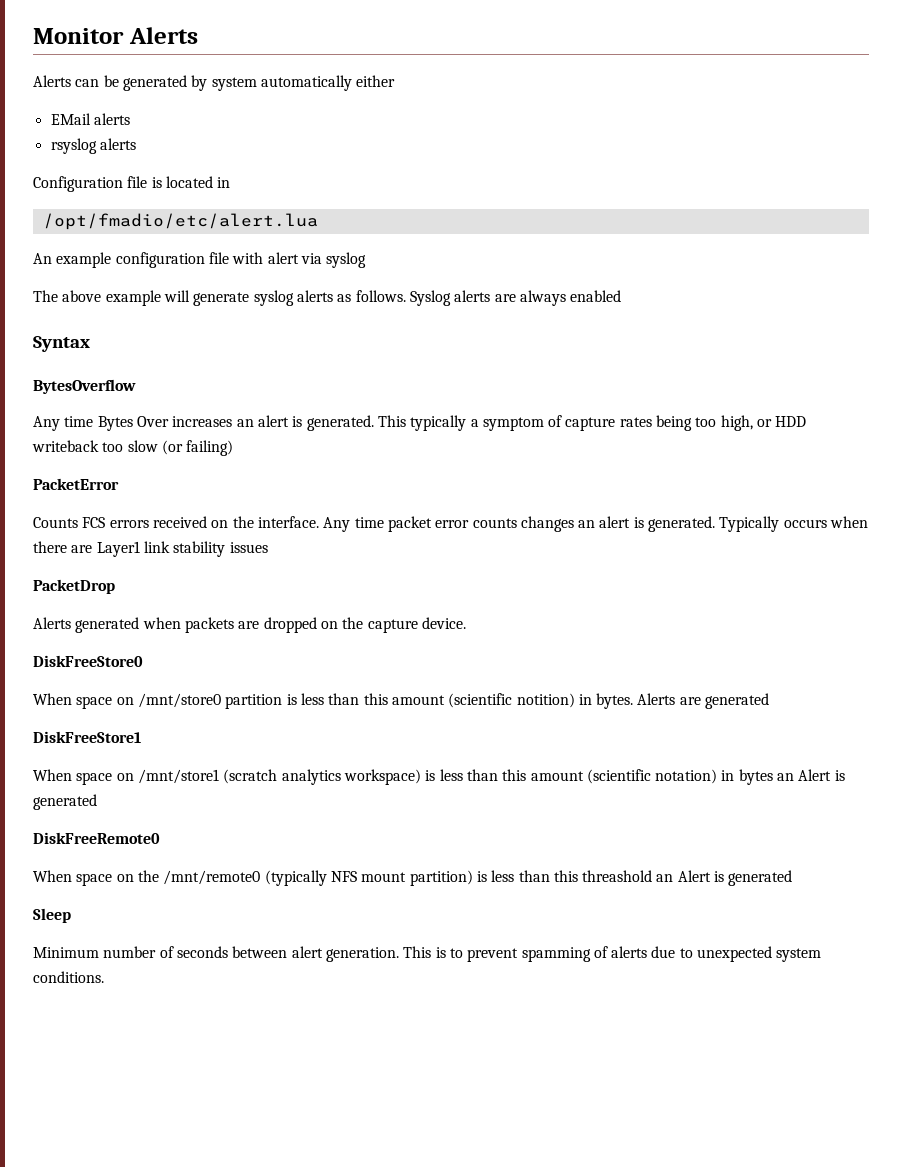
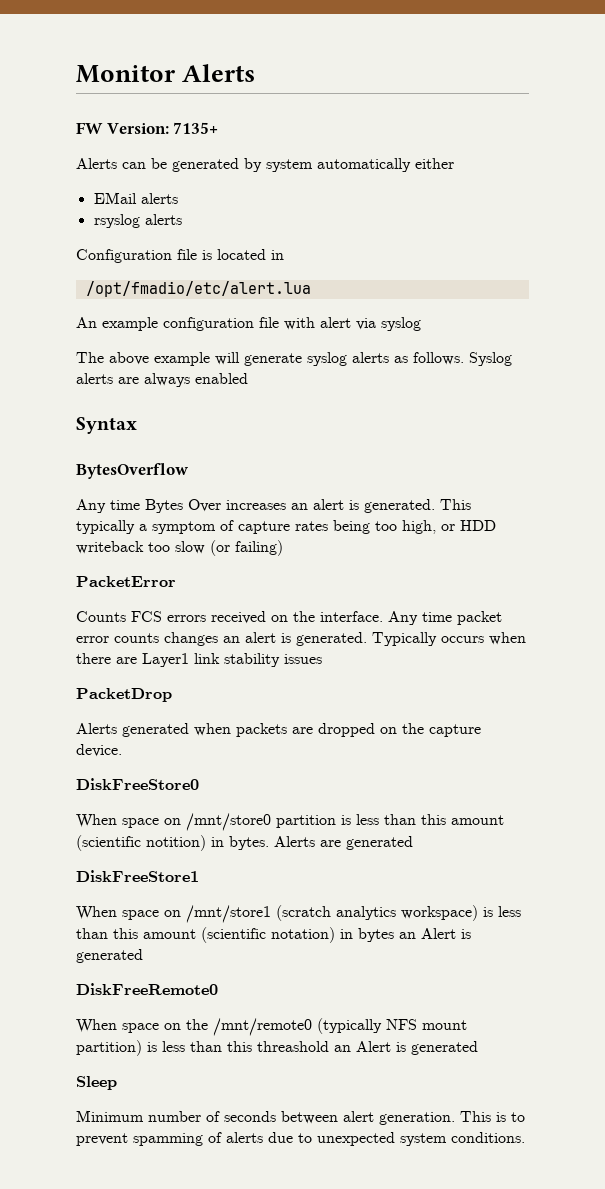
+ FW Version: 7135+

